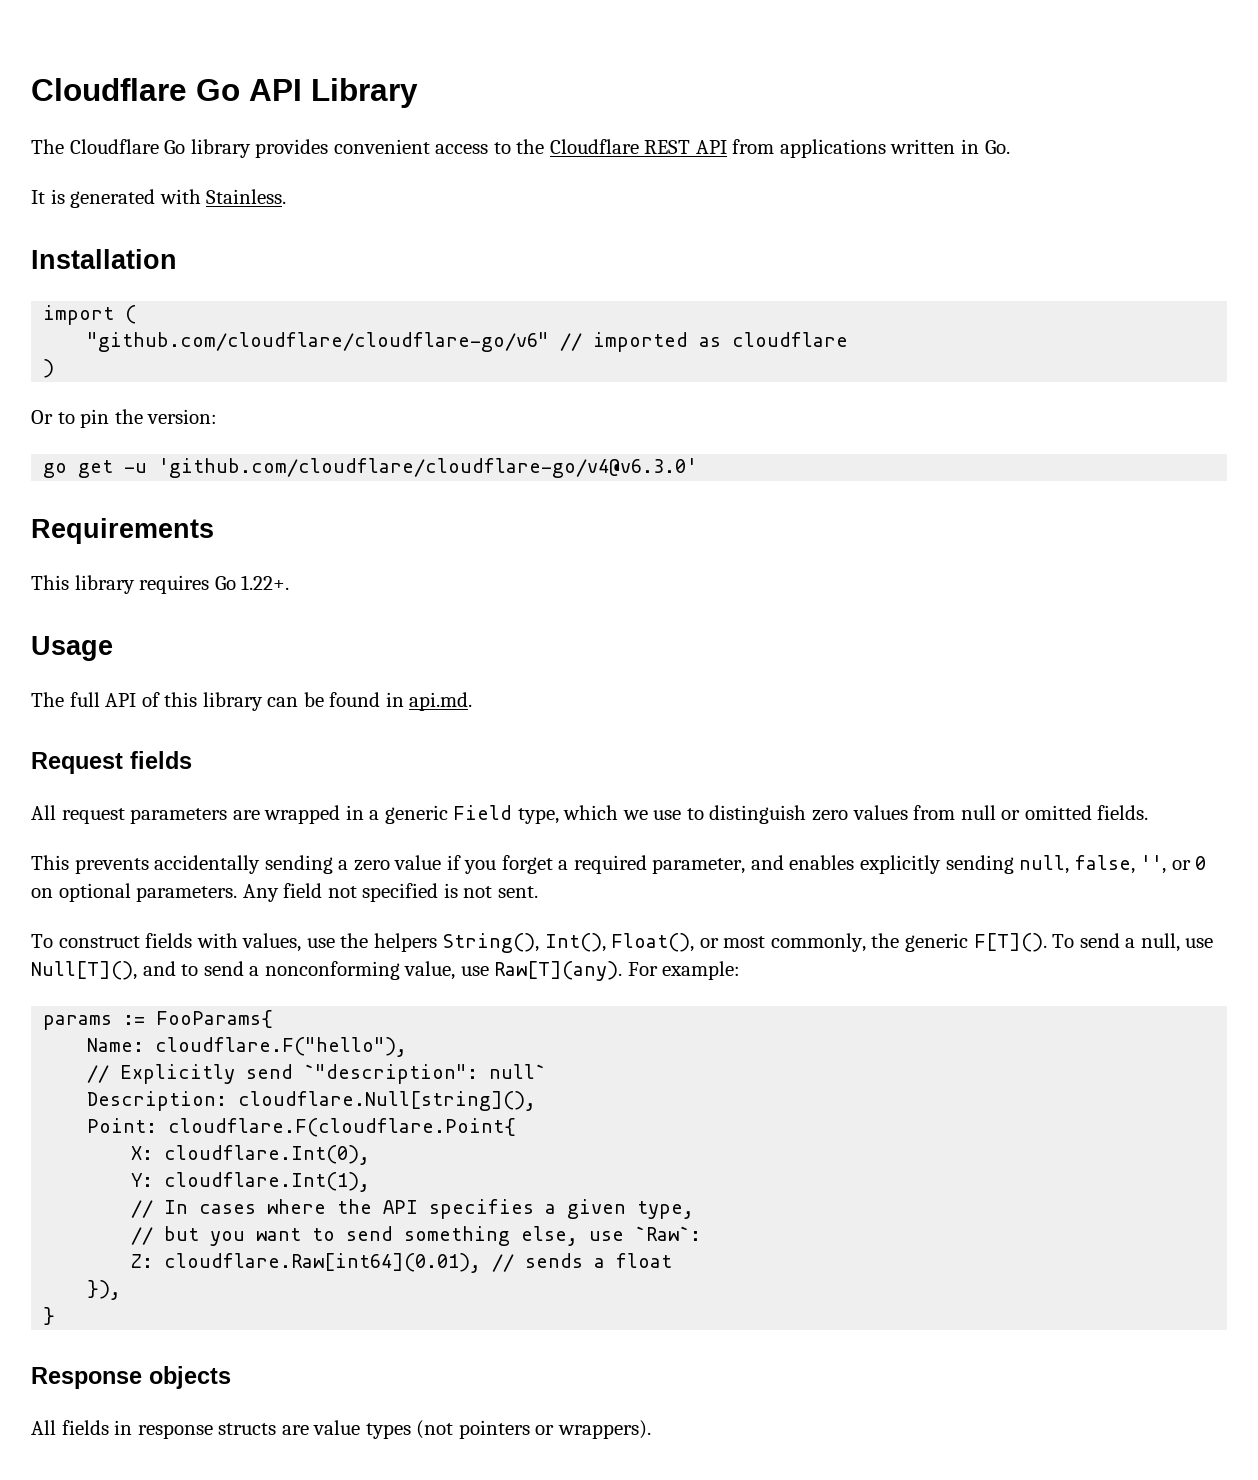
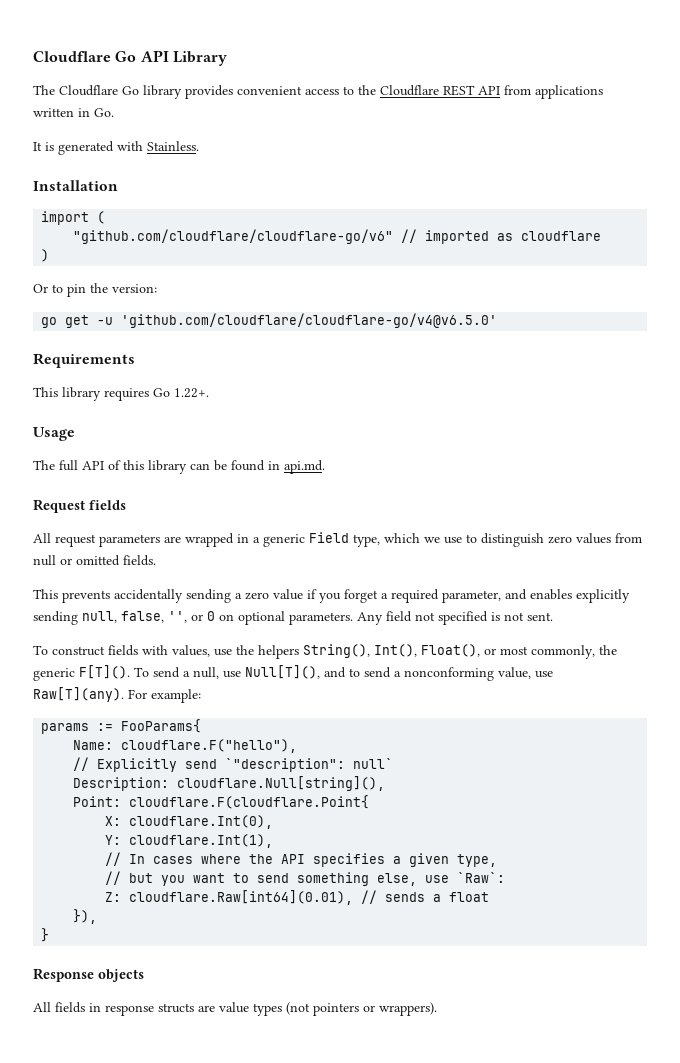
- go get -u 'github.com/cloudflare/cloudflare-go/v4@v6.3.0'
+ go get -u 'github.com/cloudflare/cloudflare-go/v4@v6.5.0'

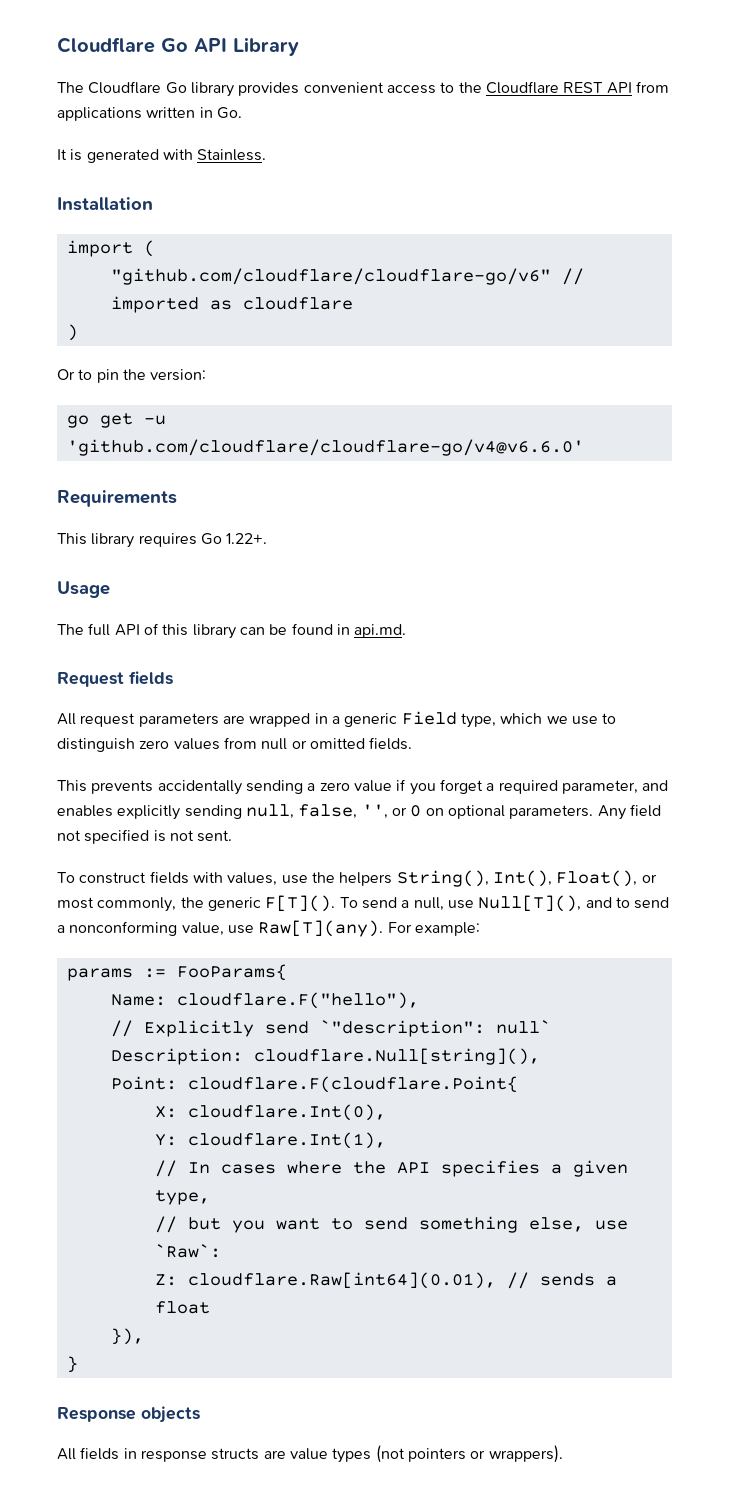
- go get -u 'github.com/cloudflare/cloudflare-go/v4@v6.5.0'
+ go get -u 'github.com/cloudflare/cloudflare-go/v4@v6.6.0'

